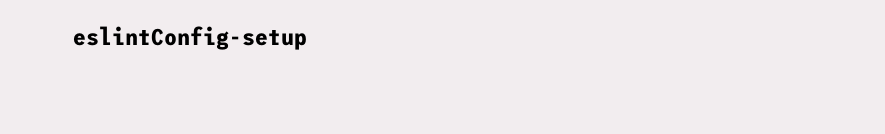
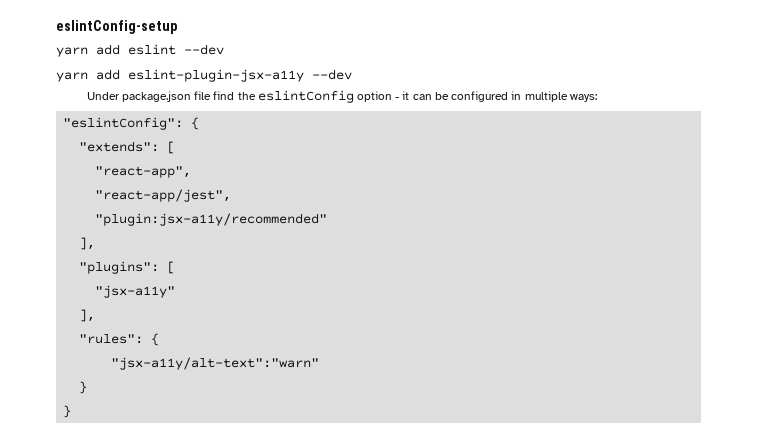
+ yarn add eslint --dev
+ yarn add eslint-plugin-jsx-a11y --dev
+ Under package.json file find the eslintConfig option - it can be configured in multiple ways:
+ "eslintConfig": {
+ "extends": [
+ "react-app",
+ "react-app/jest",
+ "plugin:jsx-a11y/recommended"
+ ],
+ "plugins": [
+ "jsx-a11y"
+ ],
+ "rules": {
+ "jsx-a11y/alt-text":"warn"
+ }
+ }

